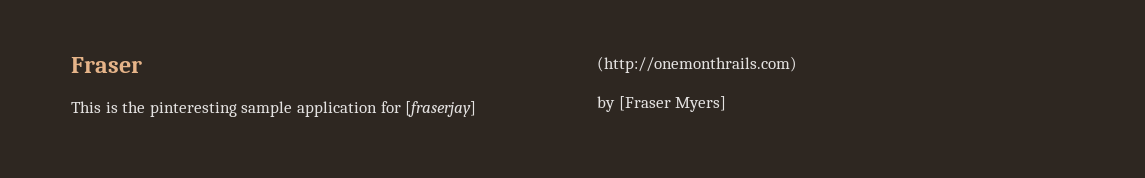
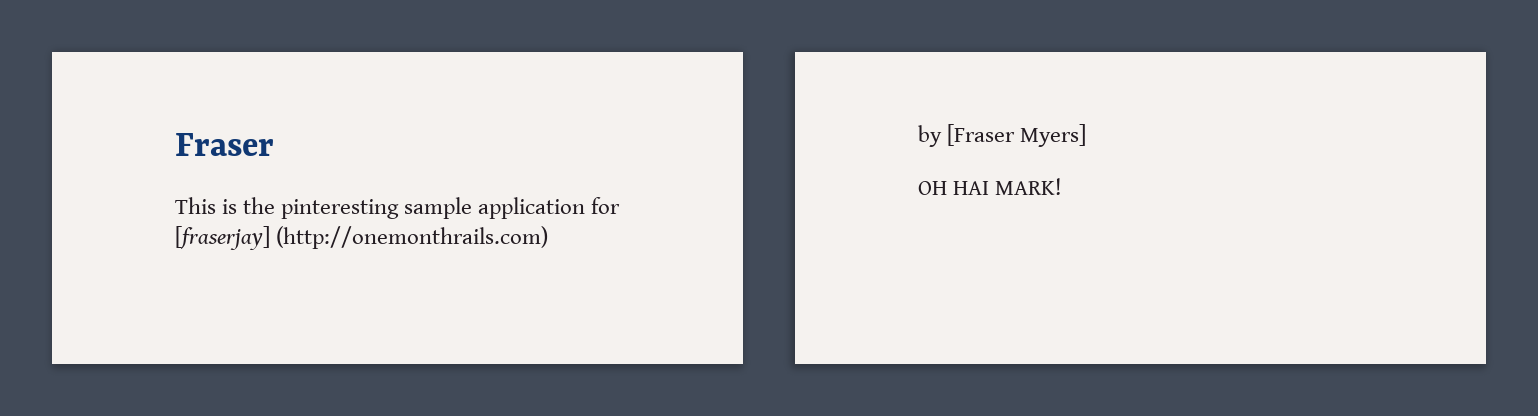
+ OH HAI MARK!

